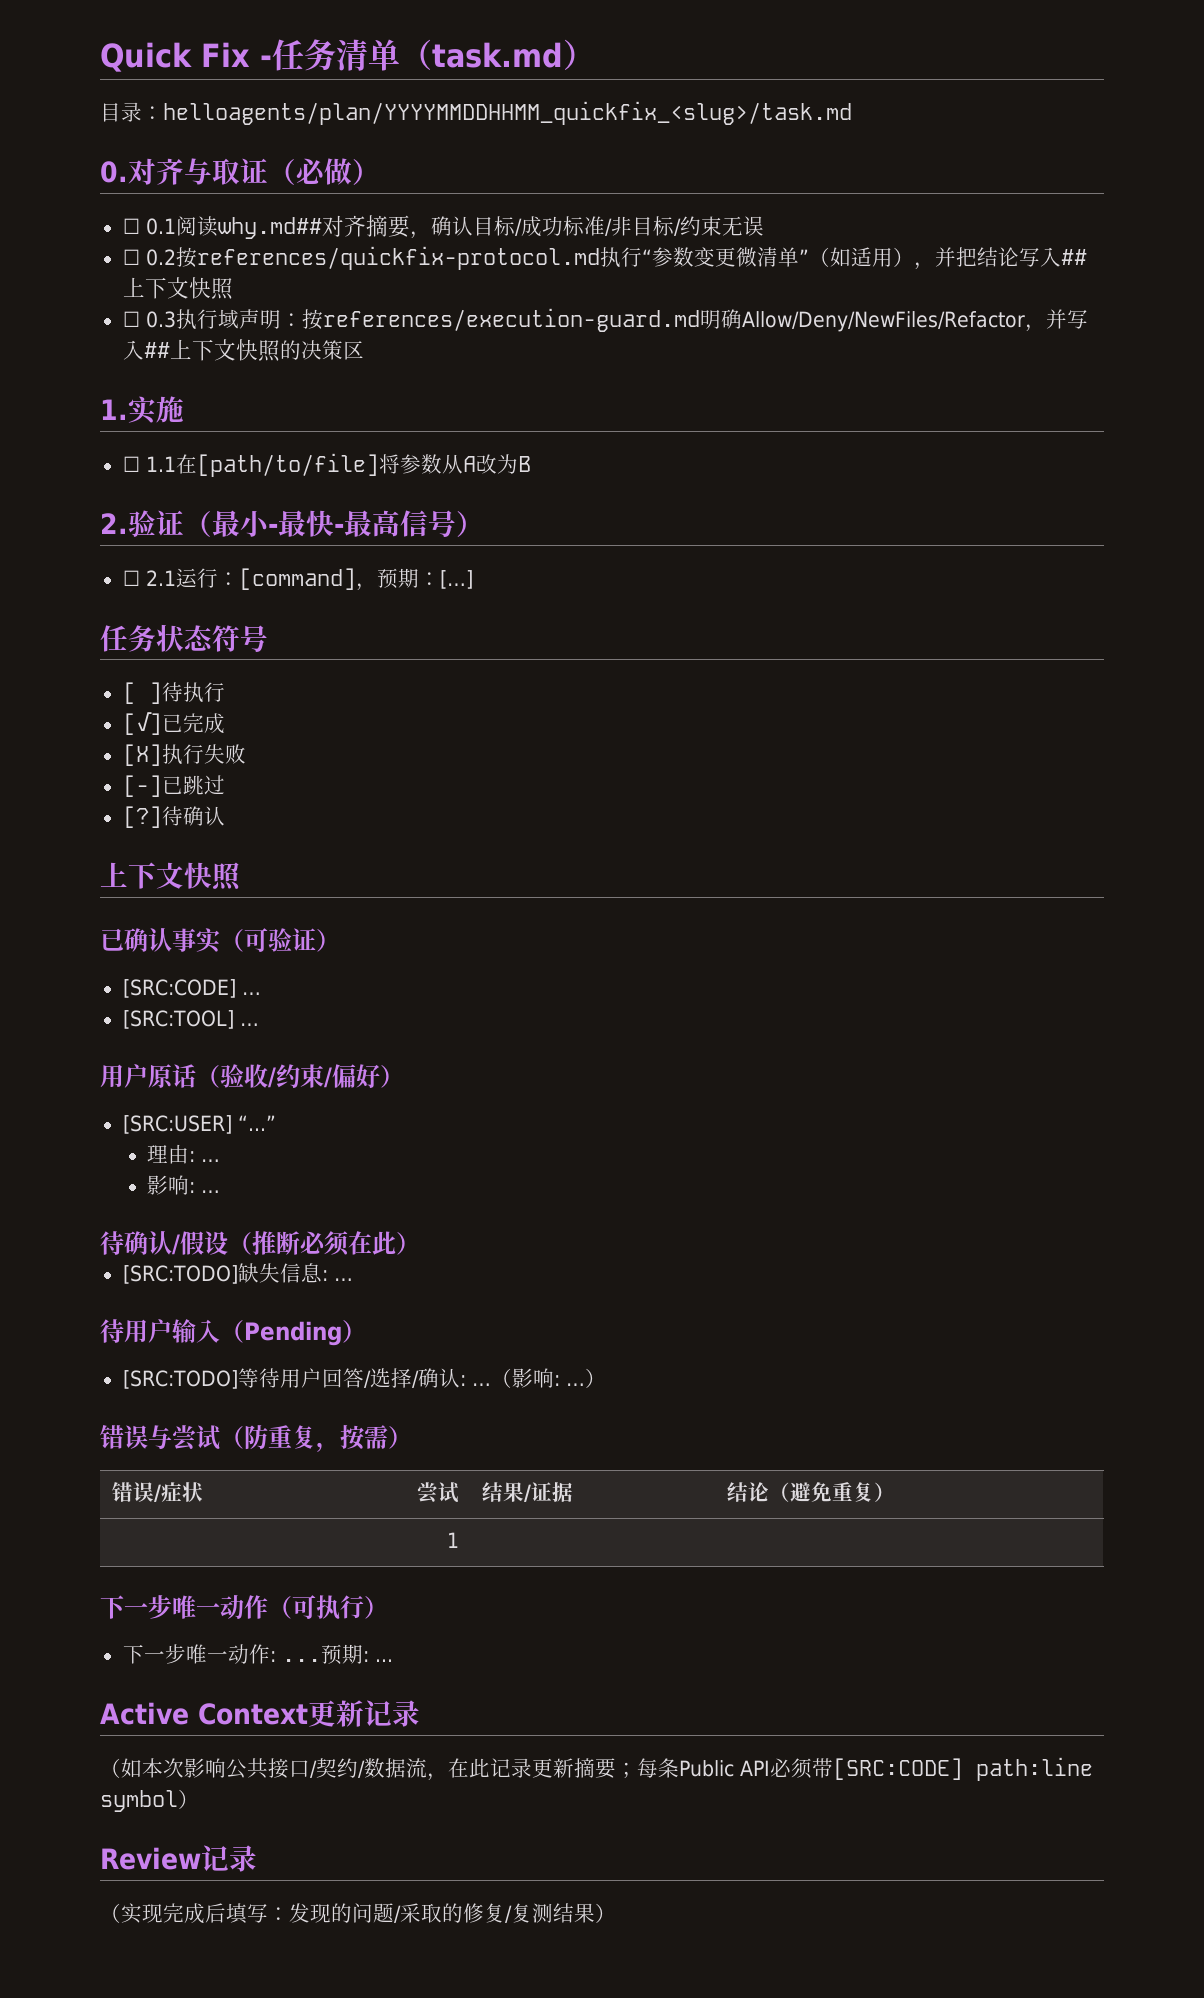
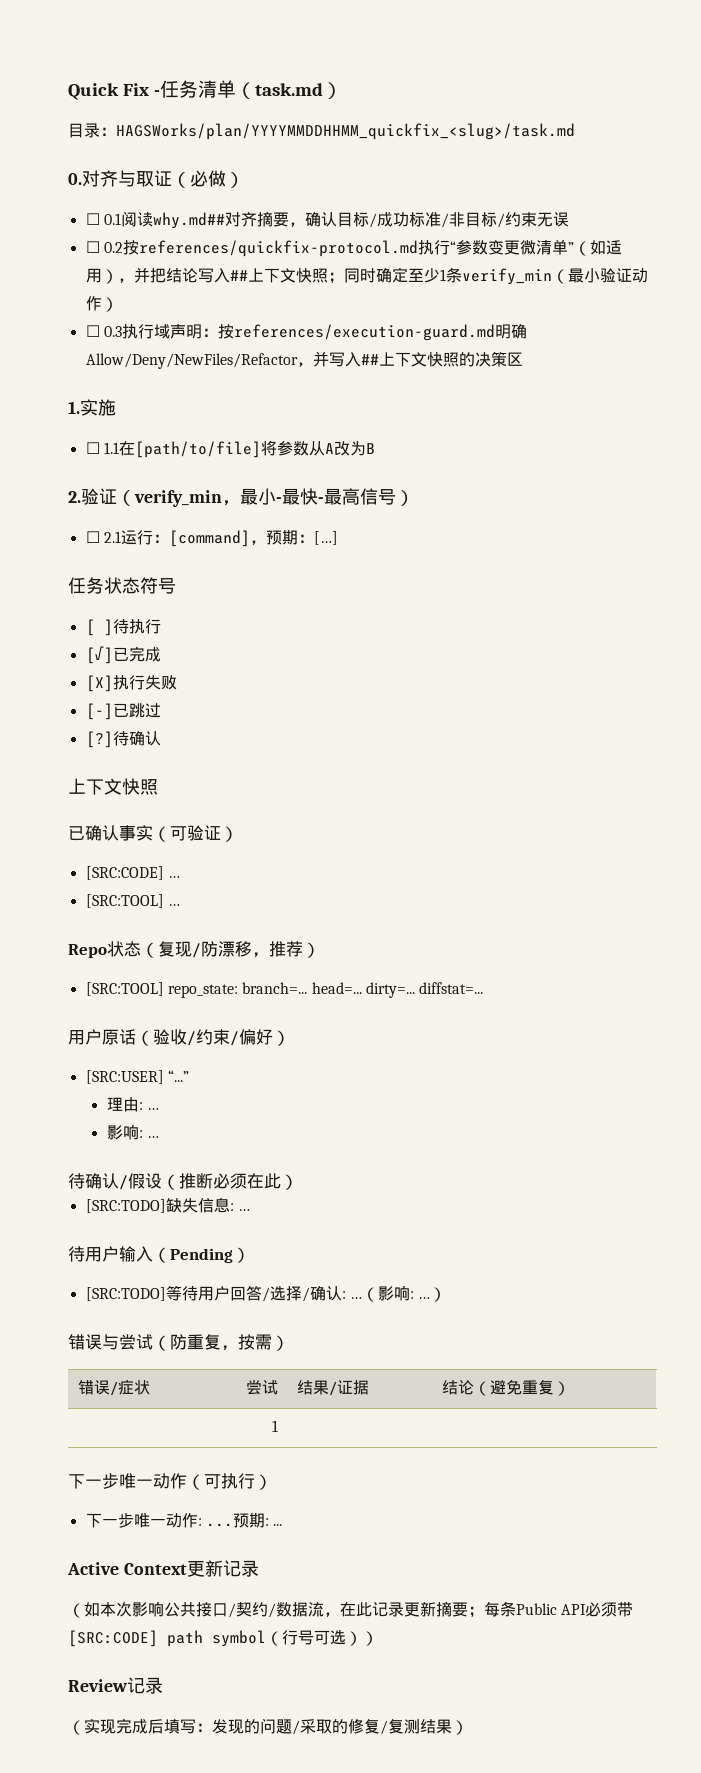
- 目录：helloagents/plan/YYYYMMDDHHMM_quickfix_<slug>/task.md
+ 目录：HAGSWorks/plan/YYYYMMDDHHMM_quickfix_<slug>/task.md
- ☐ 0.2按references/quickfix-protocol.md执行“参数变更微清单”（如适用），并把结论写入##上下文快照
+ ☐ 0.2按references/quickfix-protocol.md执行“参数变更微清单”（如适用），并把结论写入##上下文快照；同时确定至少1条verify_min（最小验证动作）
- 2.验证（最小-最快-最高信号）
+ 2.验证（verify_min，最小-最快-最高信号）
+ Repo状态（复现/防漂移，推荐）
+ [SRC:TOOL] repo_state: branch=... head=... dirty=... diffstat=...
- （如本次影响公共接口/契约/数据流，在此记录更新摘要；每条Public API必须带[SRC:CODE] path:line symbol）
+ （如本次影响公共接口/契约/数据流，在此记录更新摘要；每条Public API必须带[SRC:CODE] path symbol（行号可选））

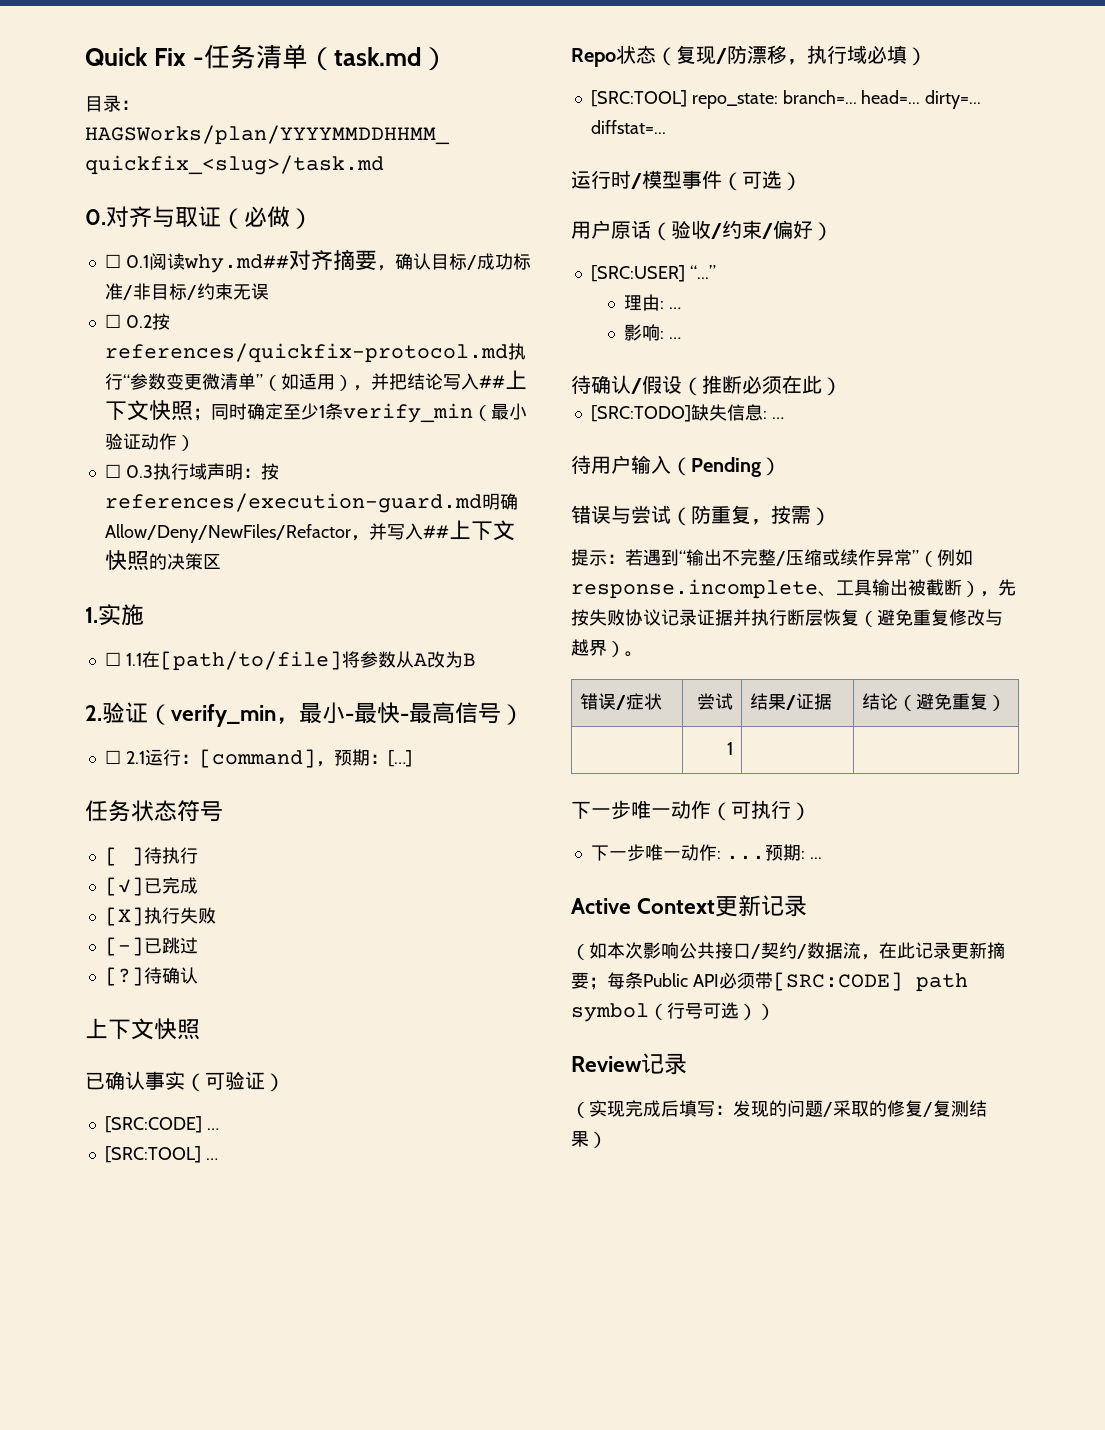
- Repo状态（复现/防漂移，推荐）
+ Repo状态（复现/防漂移，执行域必填）
+ 运行时/模型事件（可选）
- [SRC:TODO]等待用户回答/选择/确认: …（影响: …）
+ 提示：若遇到“输出不完整/压缩或续作异常”（例如response.incomplete、工具输出被截断），先按失败协议记录证据并执行断层恢复（避免重复修改与越界）。

